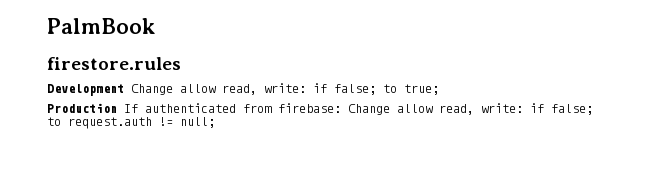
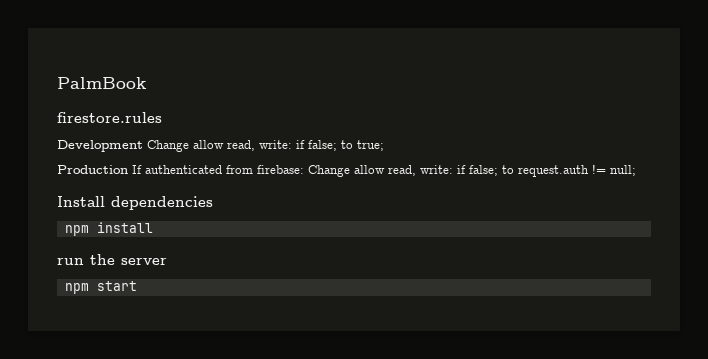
+ Install dependencies
+ npm install
+ run the server
+ npm start

